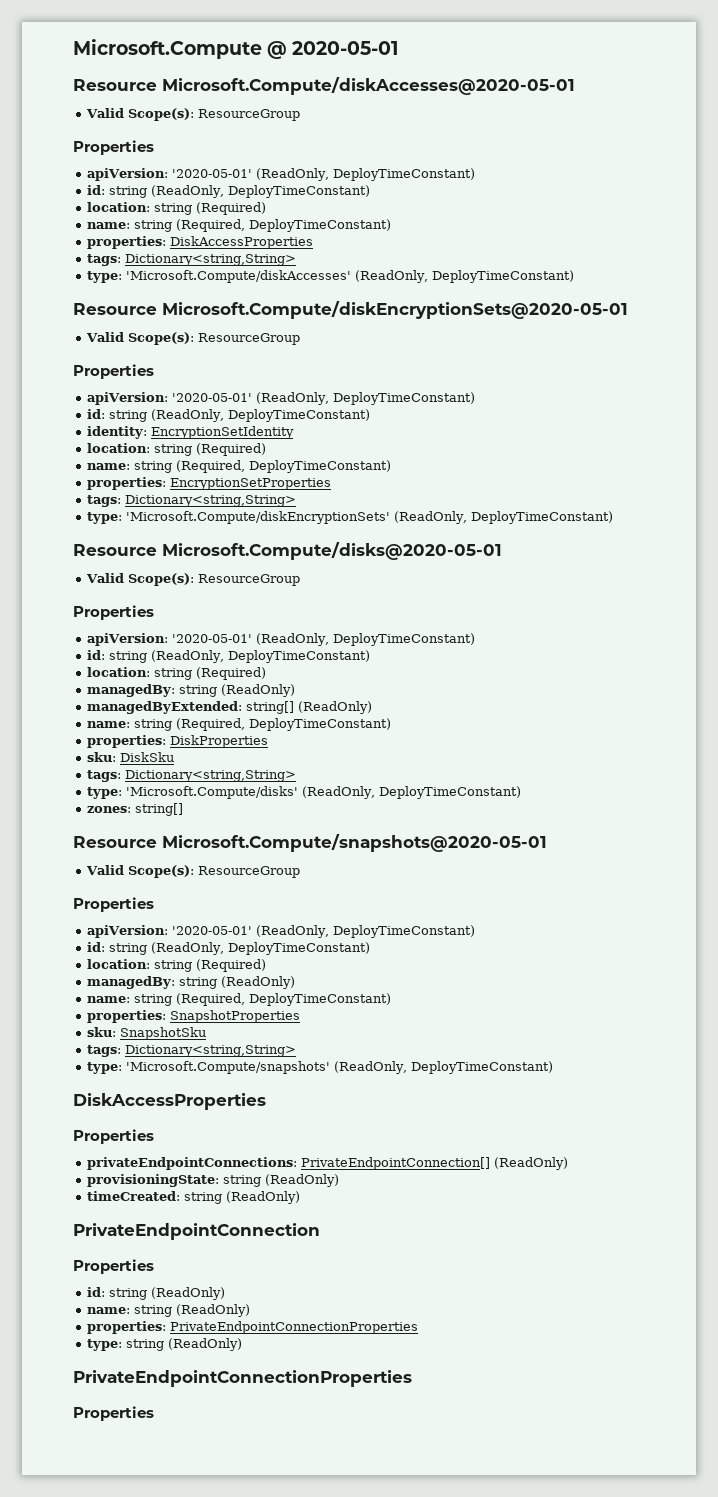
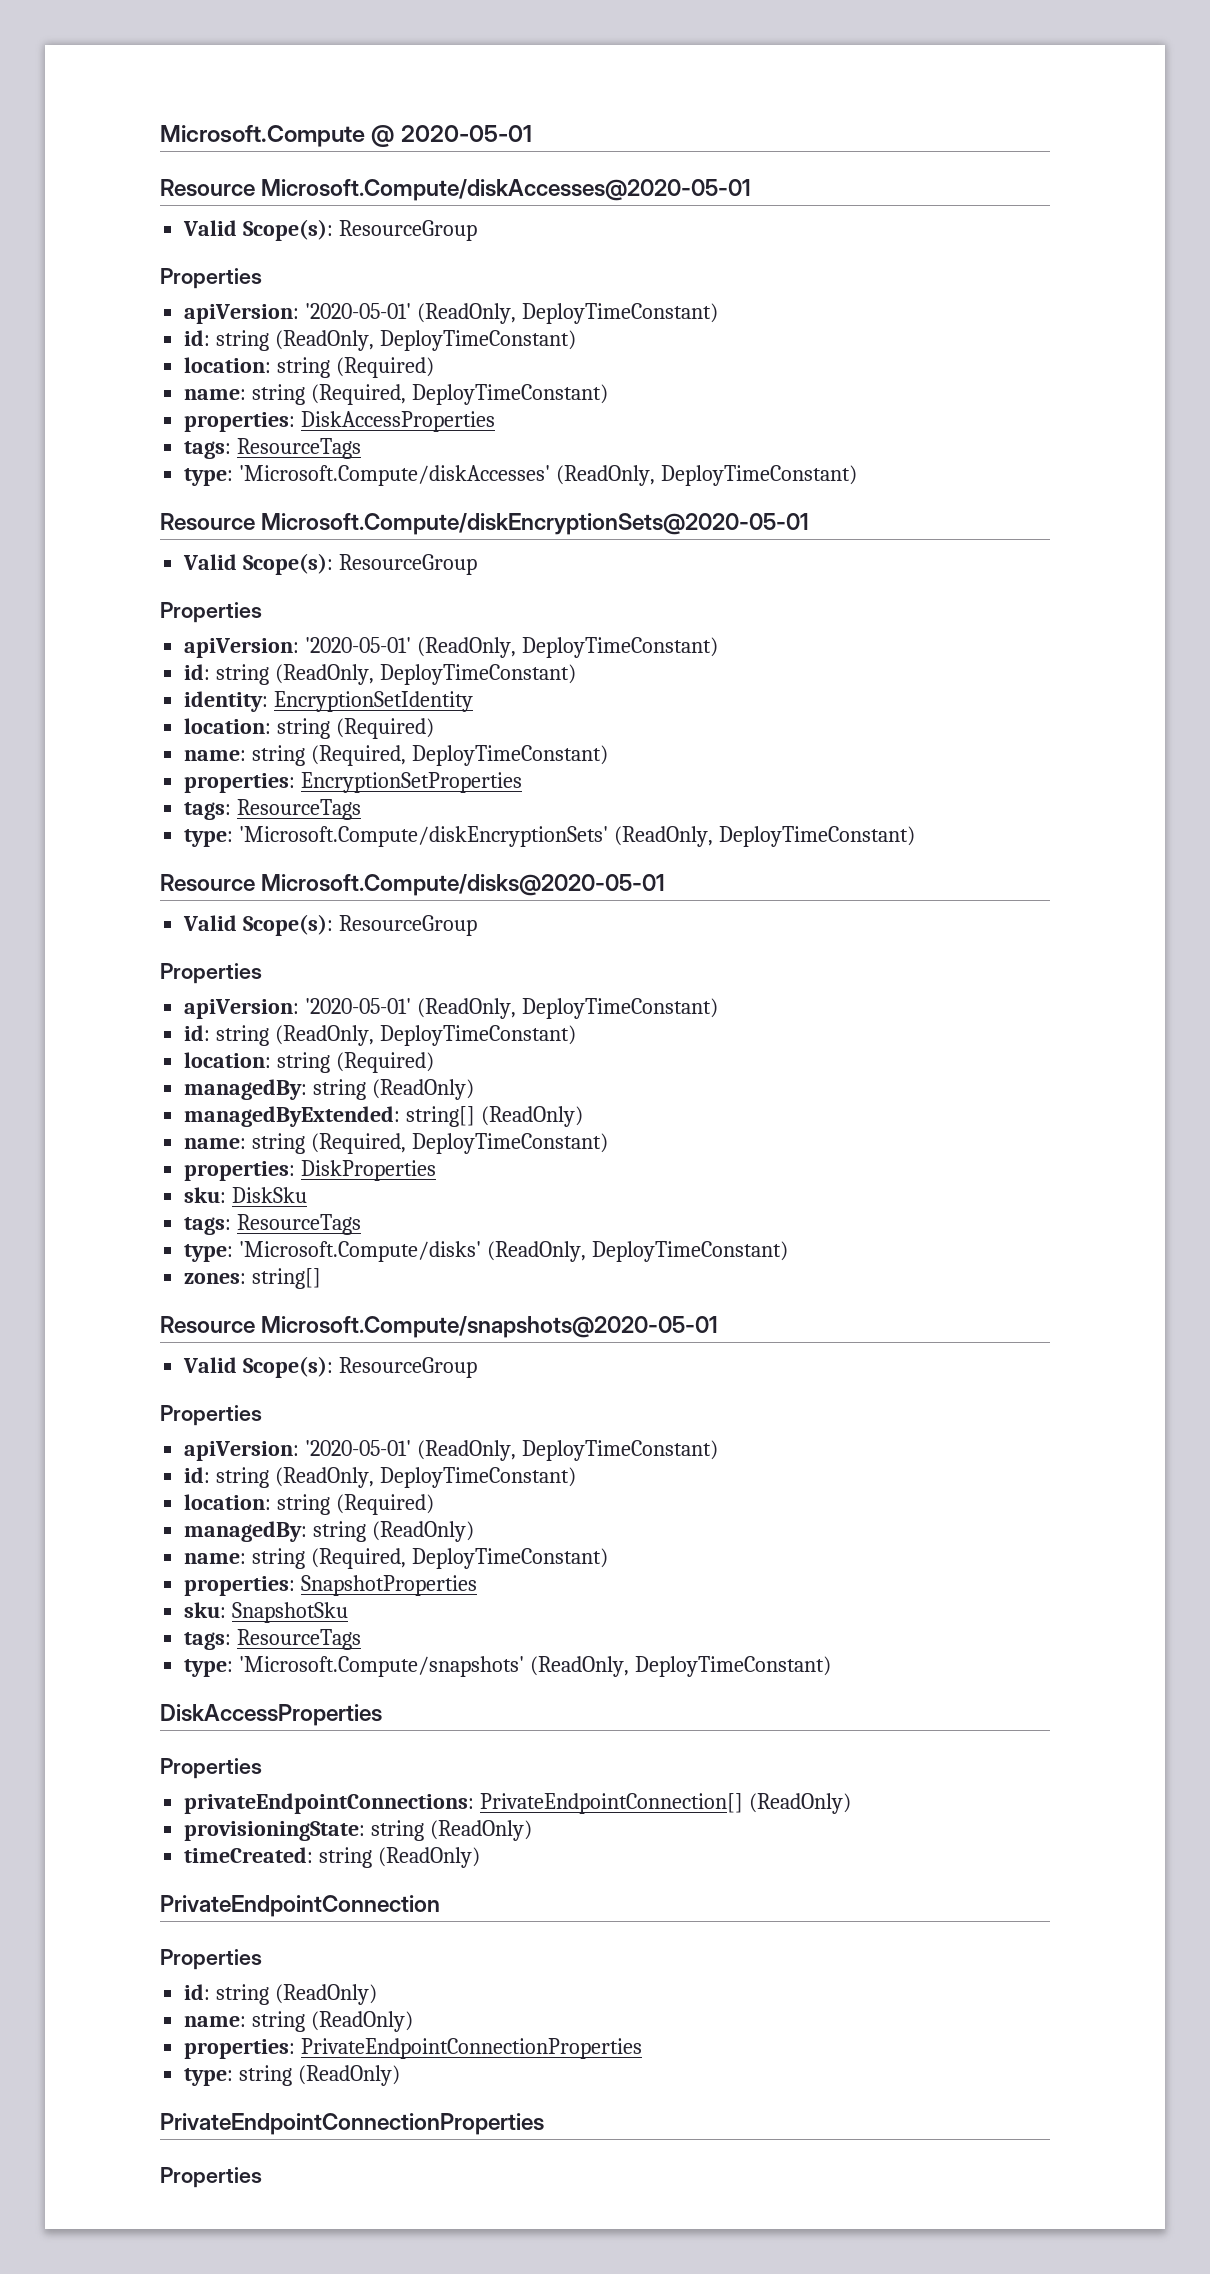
  properties: DiskAccessProperties
- tags: Dictionary<string,String>
+ tags: ResourceTags
  properties: EncryptionSetProperties
- tags: Dictionary<string,String>
+ tags: ResourceTags
  sku: DiskSku
- tags: Dictionary<string,String>
+ tags: ResourceTags
  sku: SnapshotSku
- tags: Dictionary<string,String>
+ tags: ResourceTags

